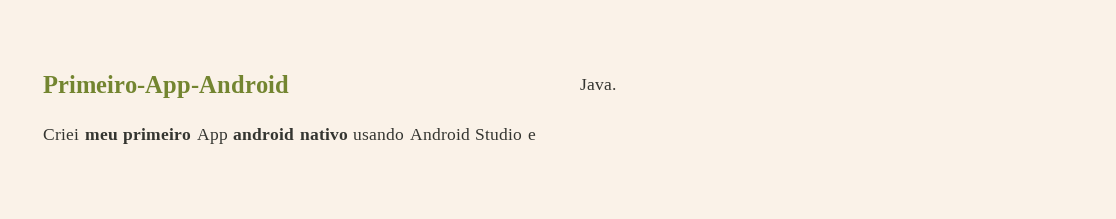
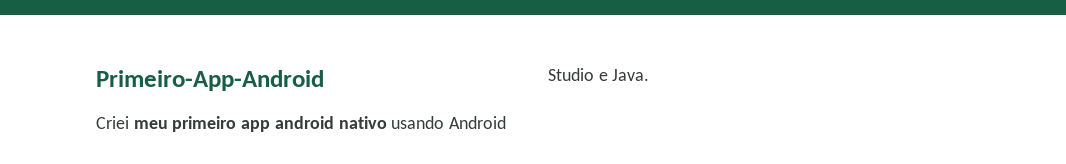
- Criei meu primeiro App android nativo usando Android Studio e Java.
+ Criei meu primeiro app android nativo usando Android Studio e Java.

